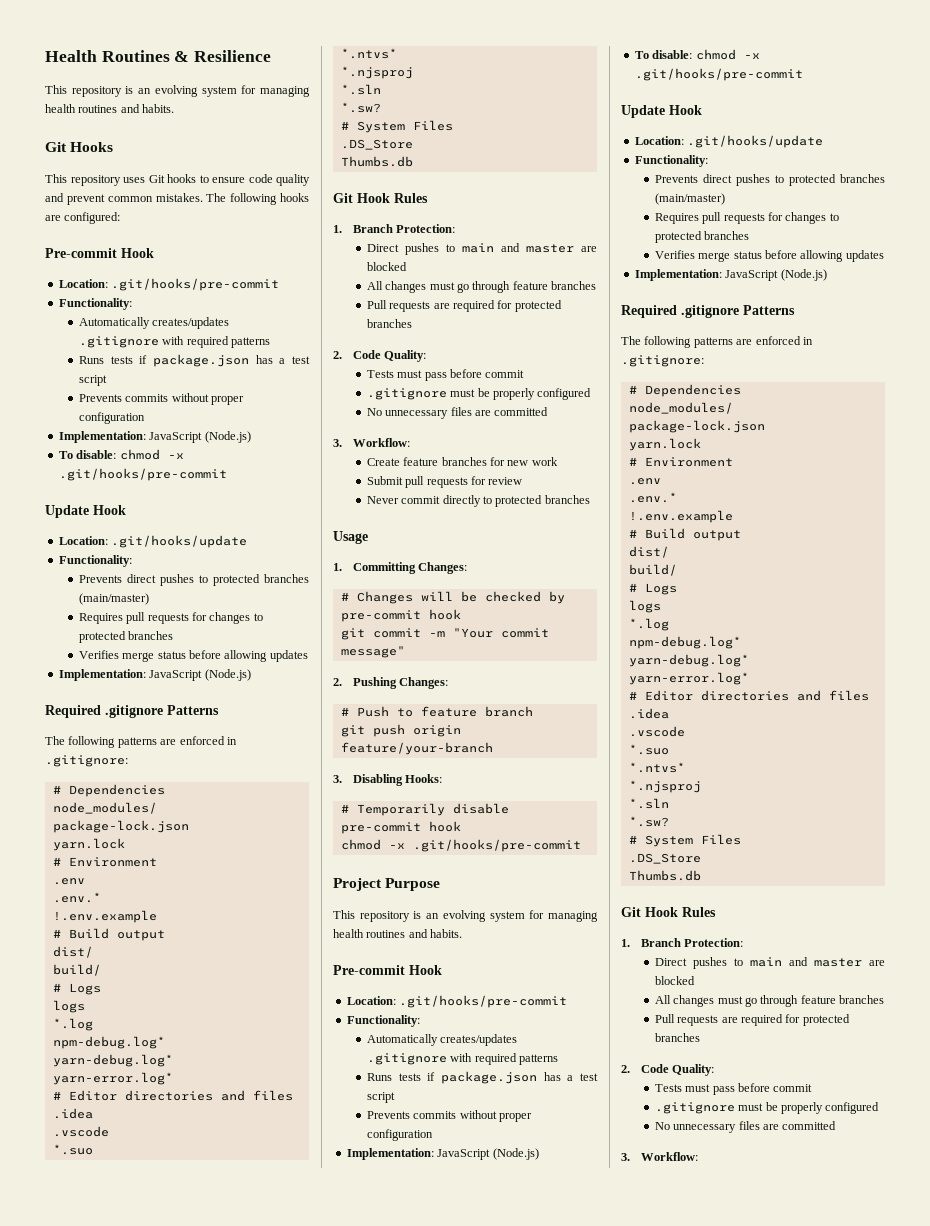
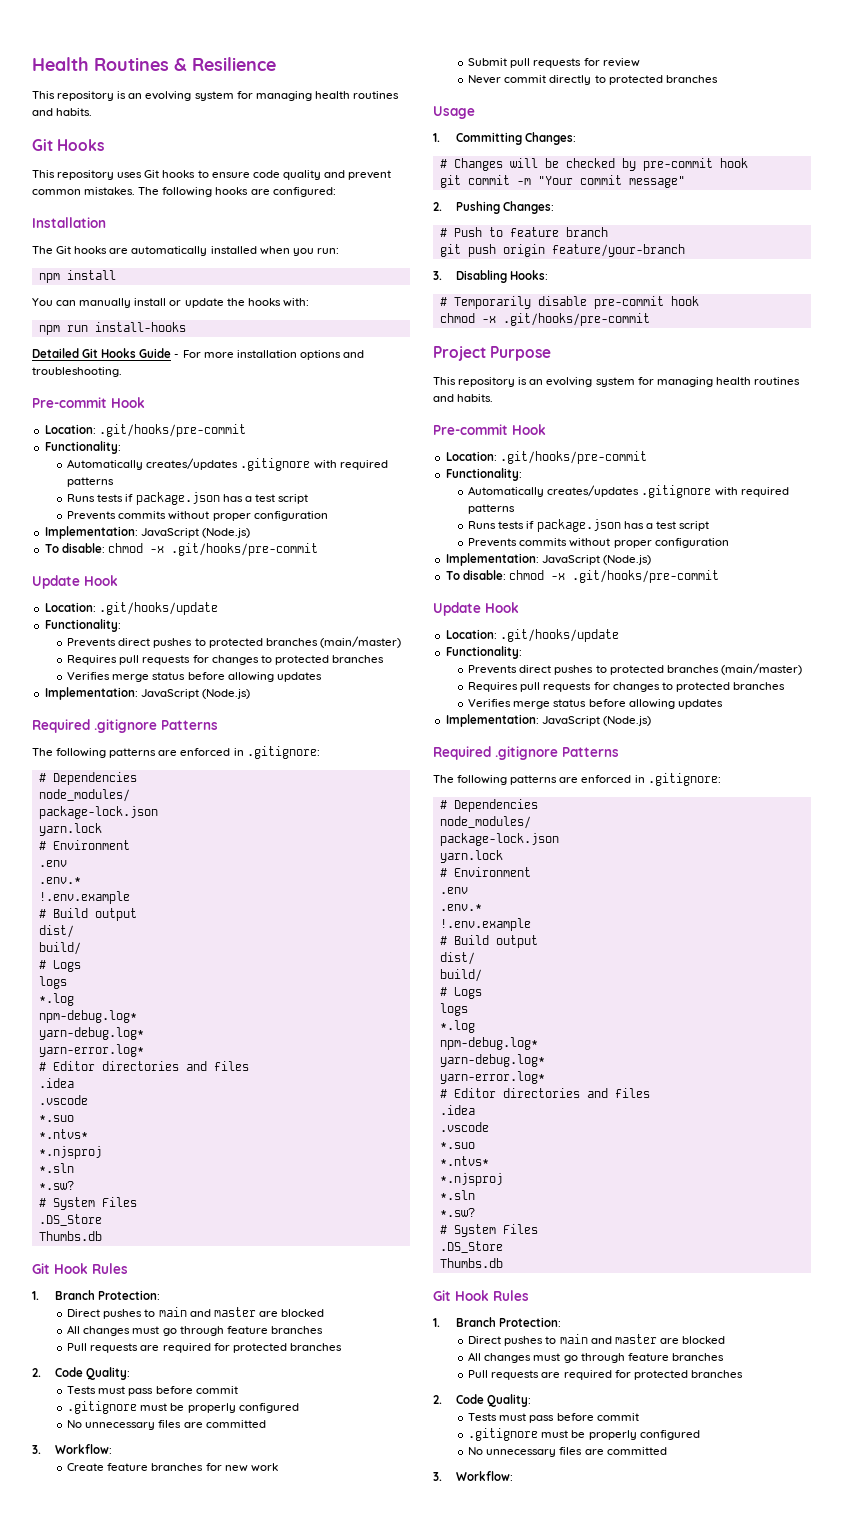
+ Installation
+ The Git hooks are automatically installed when you run:
+ npm install
+ You can manually install or update the hooks with:
+ npm run install-hooks
+ Detailed Git Hooks Guide - For more installation options and troubleshooting.

